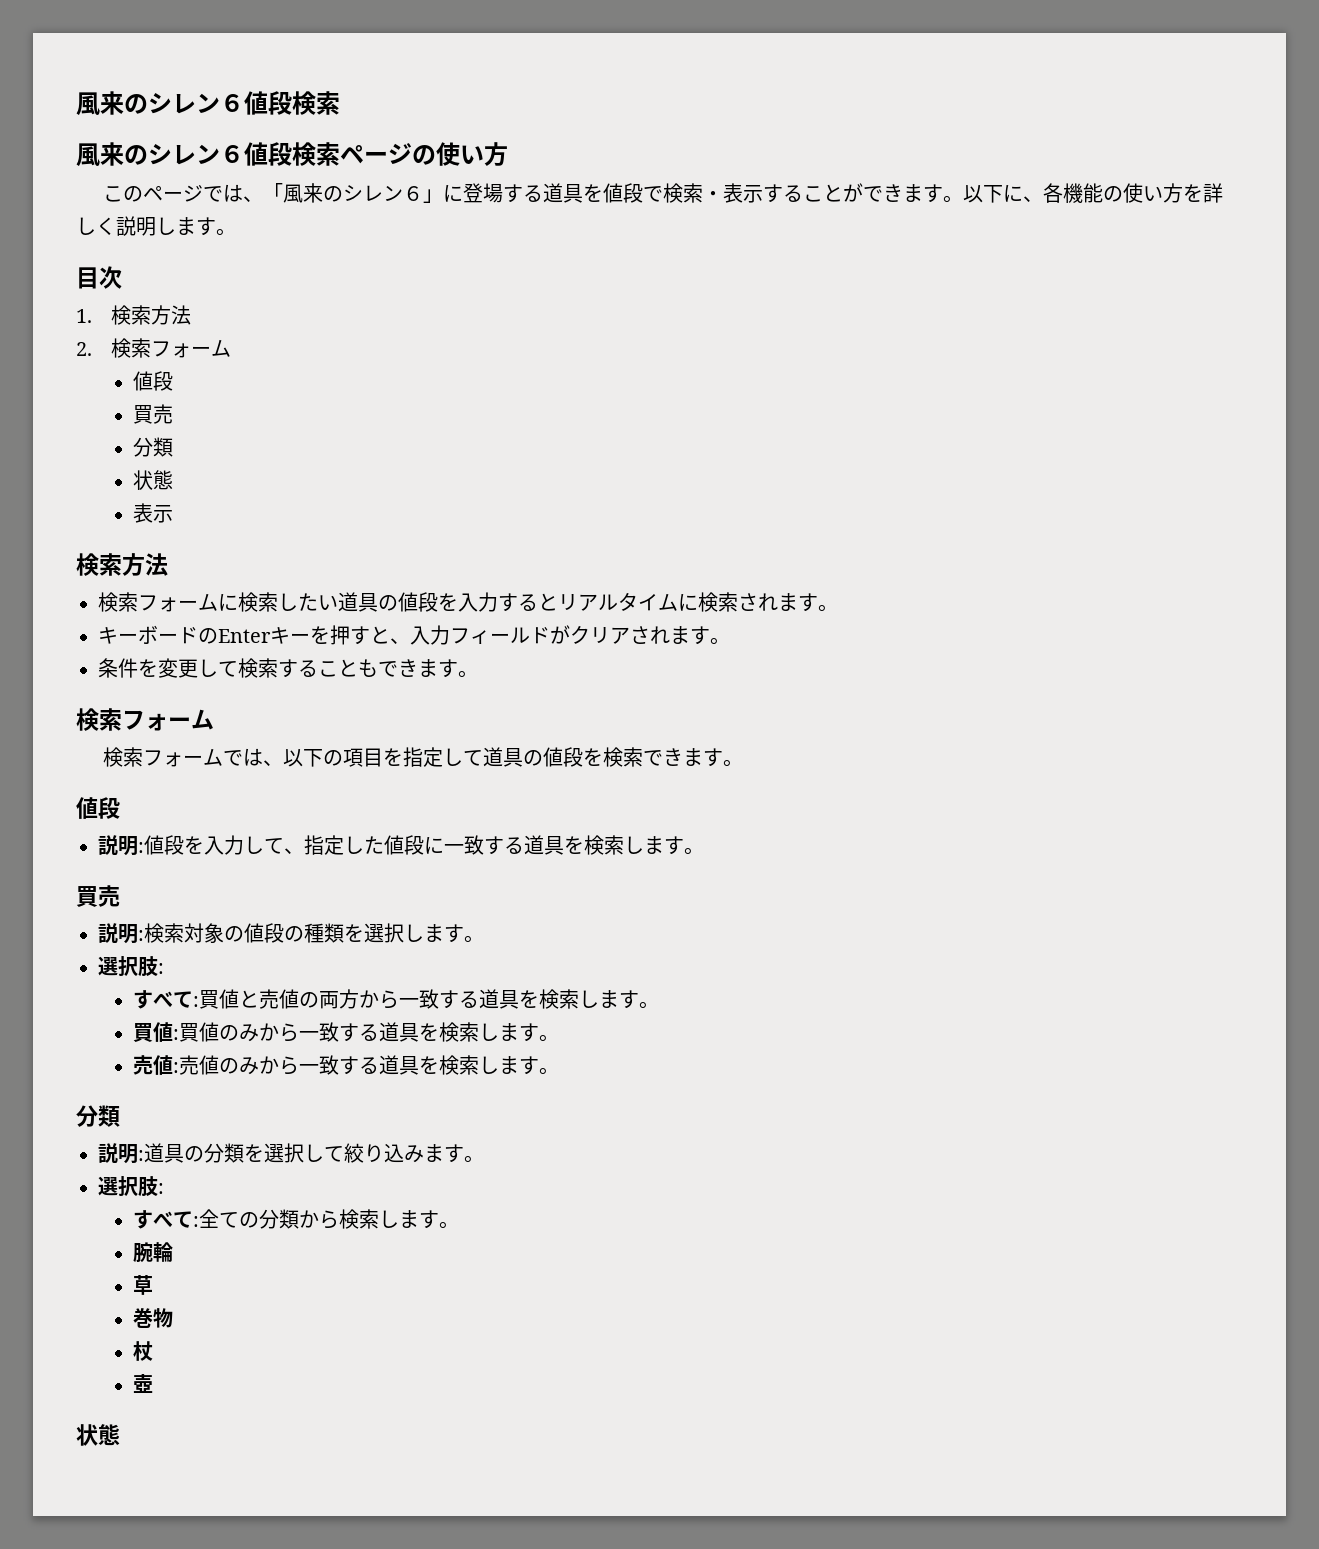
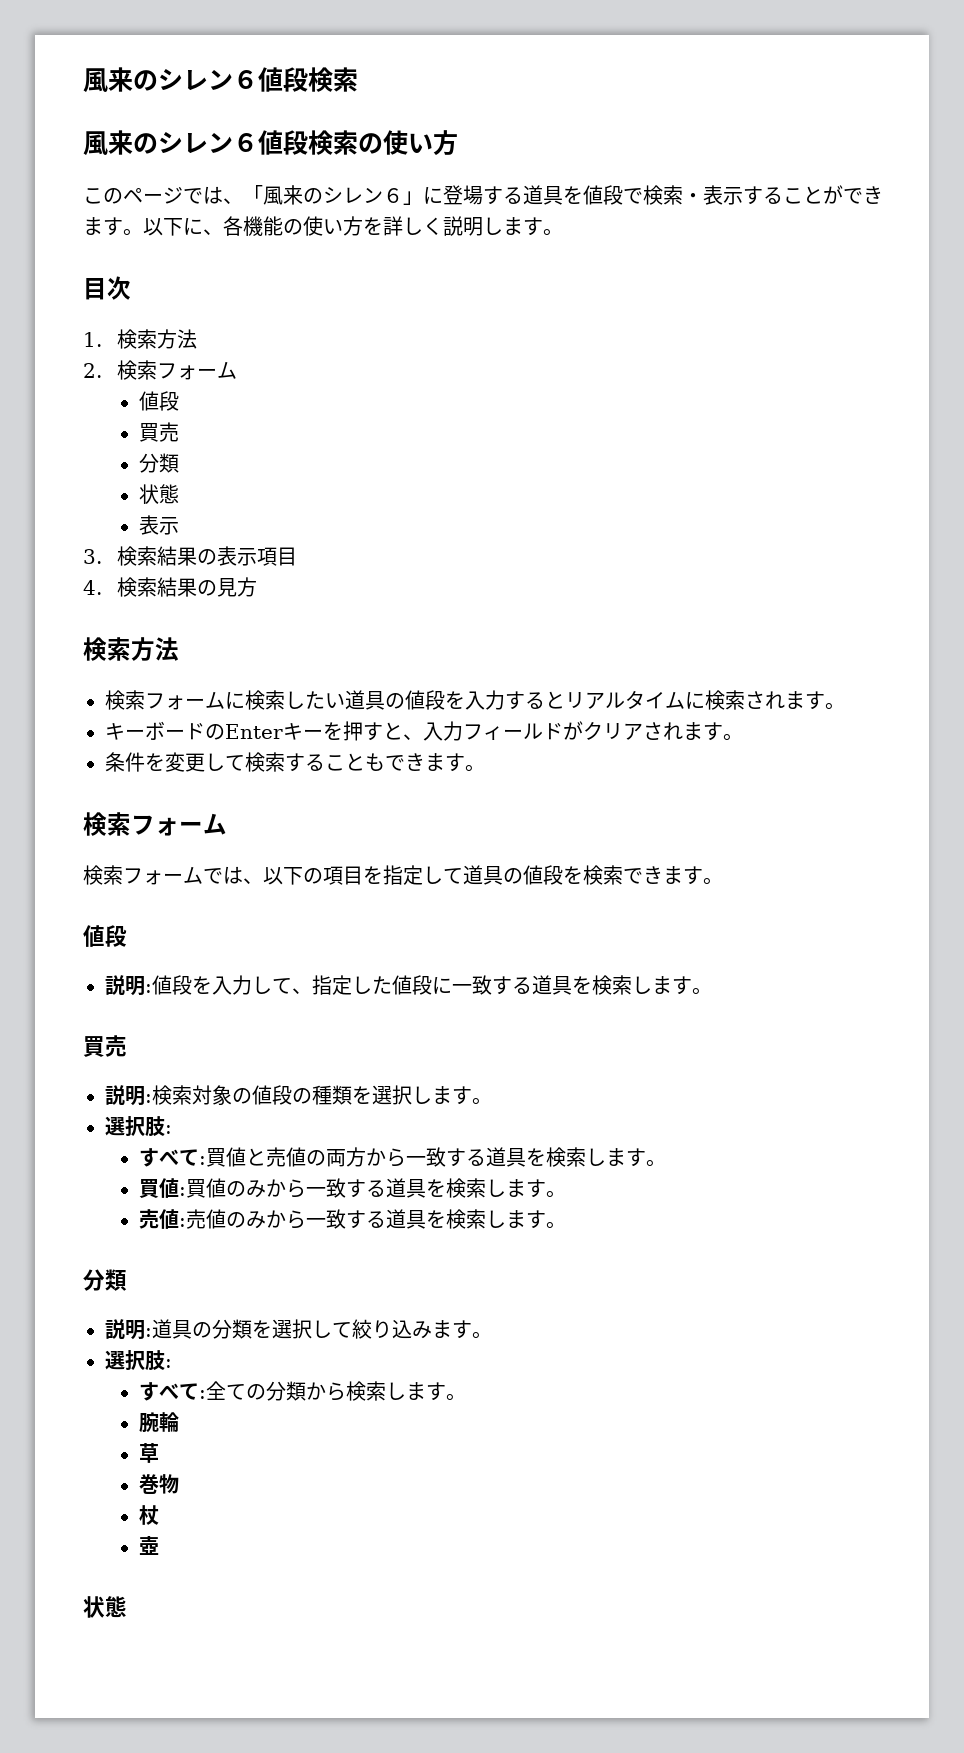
- 風来のシレン６値段検索ページの使い方
+ 風来のシレン６値段検索の使い方
+ 3.検索結果の表示項目
+ 4.検索結果の見方

